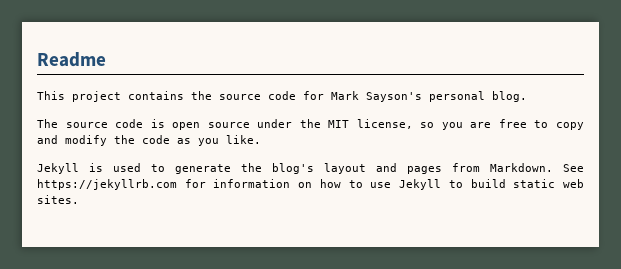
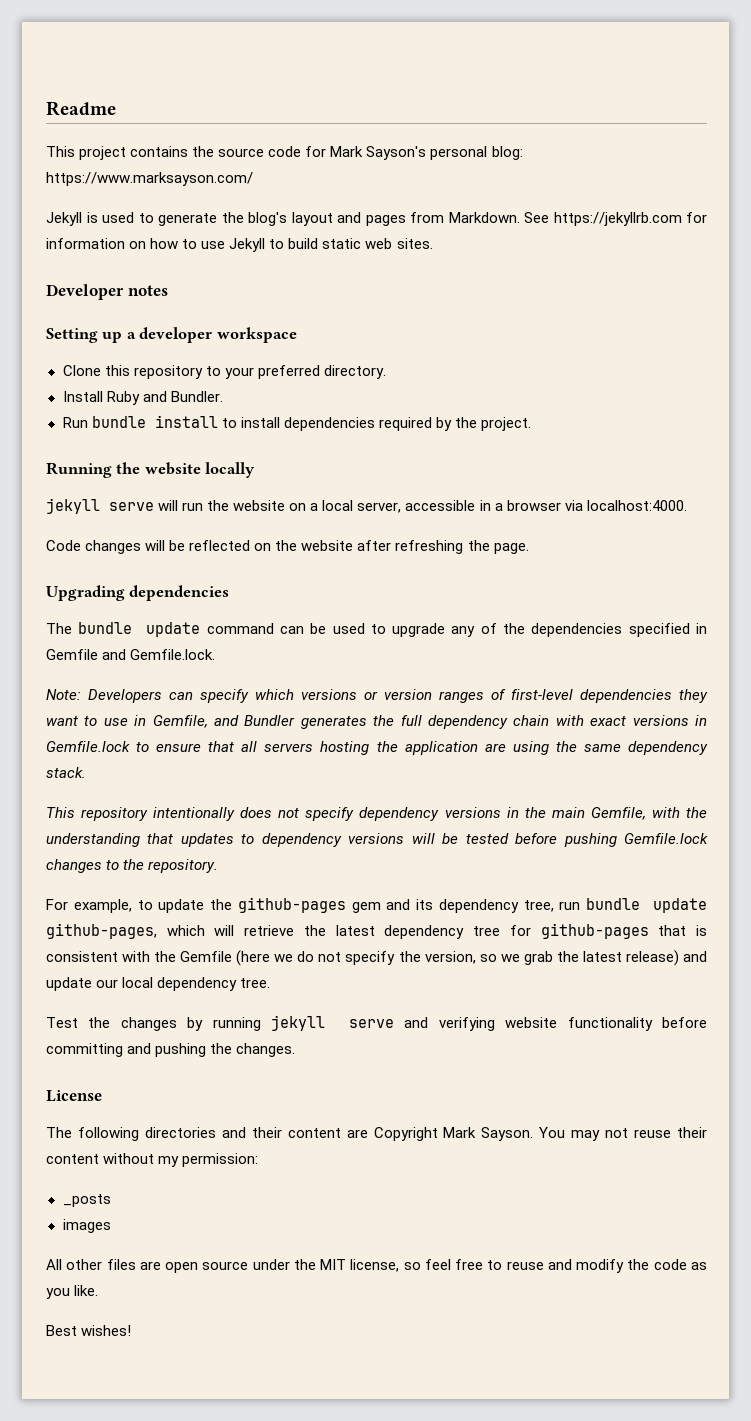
- This project contains the source code for Mark Sayson's personal blog.
- The source code is open source under the MIT license, so you are free to copy and modify the code as you like.
+ This project contains the source code for Mark Sayson's personal blog: https://www.marksayson.com/
+ Developer notes
+ Setting up a developer workspace
+ Clone this repository to your preferred directory.
+ Install Ruby and Bundler.
+ Run bundle install to install dependencies required by the project.
+ Running the website locally
+ jekyll serve will run the website on a local server, accessible in a browser via localhost:4000.
+ Code changes will be reflected on the website after refreshing the page.
+ Upgrading dependencies
+ The bundle update command can be used to upgrade any of the dependencies specified in Gemfile and Gemfile.lock.
+ Note: Developers can specify which versions or version ranges of first-level dependencies they want to use in Gemfile, and Bundler generates the full dependency chain with exact versions in Gemfile.lock to ensure that all servers hosting the application are using the same dependency stack.
+ This repository intentionally does not specify dependency versions in the main Gemfile, with the understanding that updates to dependency versions will be tested before pushing Gemfile.lock changes to the repository.
+ For example, to update the github-pages gem and its dependency tree, run bundle update github-pages, which will retrieve the latest dependency tree for github-pages that is consistent with the Gemfile (here we do not specify the version, so we grab the latest release) and update our local dependency tree.
+ Test the changes by running jekyll serve and verifying website functionality before committing and pushing the changes.
+ License
+ The following directories and their content are Copyright Mark Sayson. You may not reuse their content without my permission:
+ _posts
+ images
+ All other files are open source under the MIT license, so feel free to reuse and modify the code as you like.
+ Best wishes!

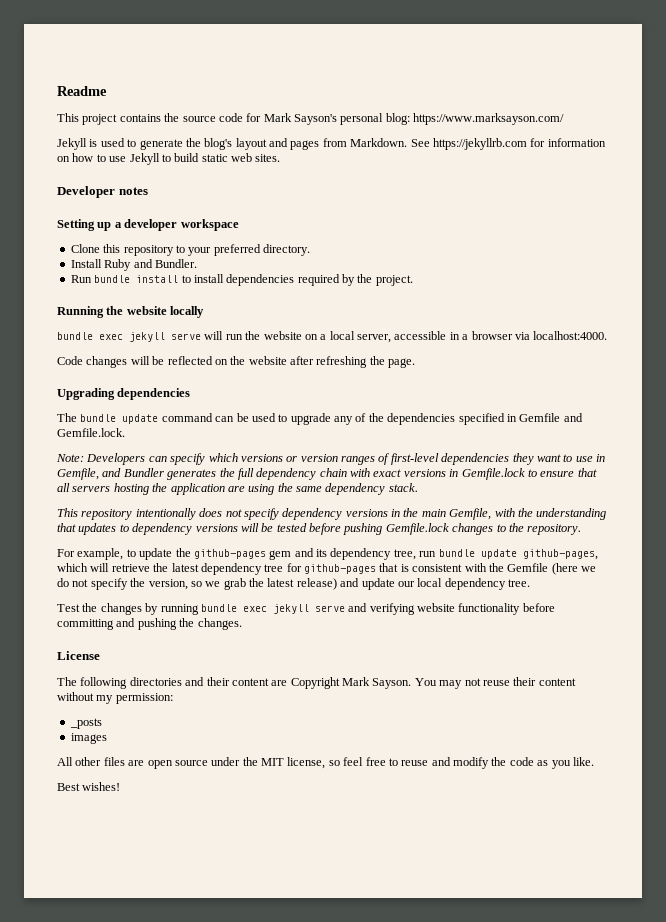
- jekyll serve will run the website on a local server, accessible in a browser via localhost:4000.
+ bundle exec jekyll serve will run the website on a local server, accessible in a browser via localhost:4000.
- Test the changes by running jekyll serve and verifying website functionality before committing and pushing the changes.
+ Test the changes by running bundle exec jekyll serve and verifying website functionality before committing and pushing the changes.

